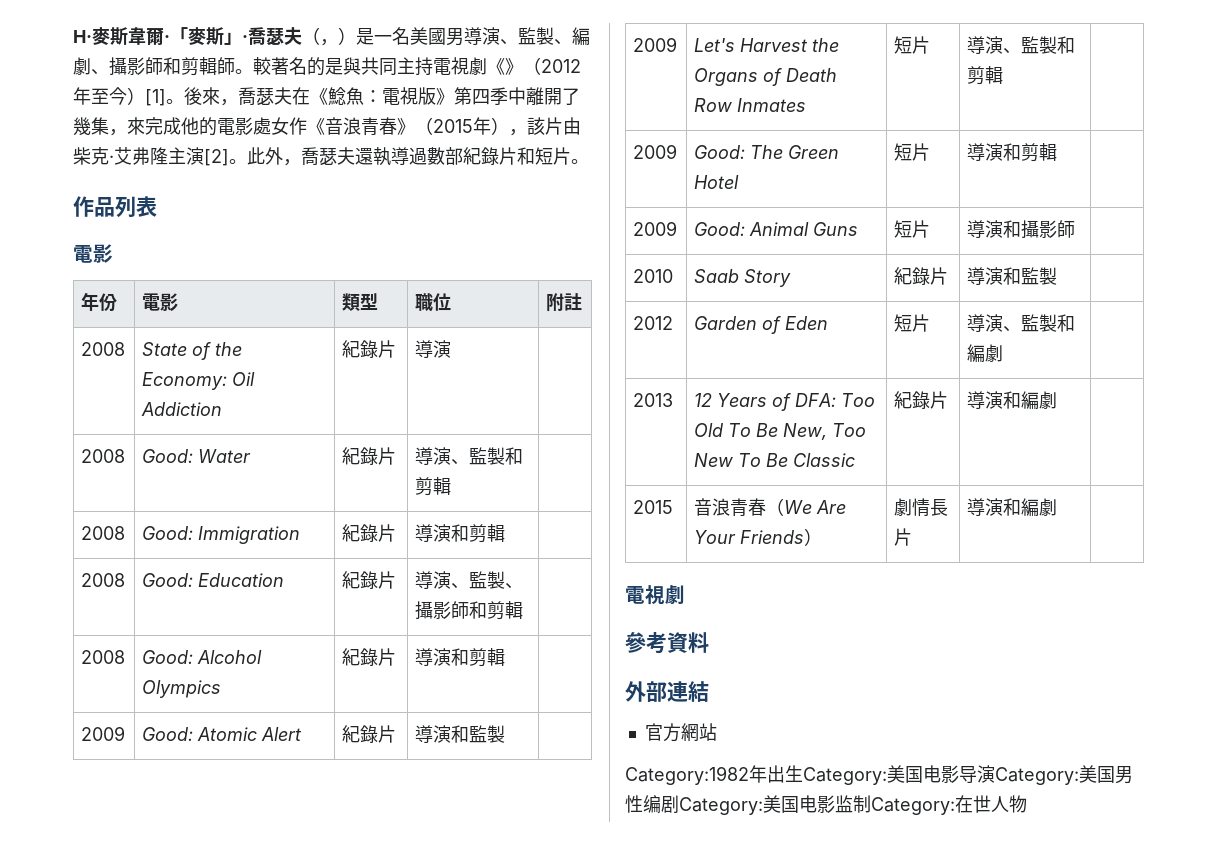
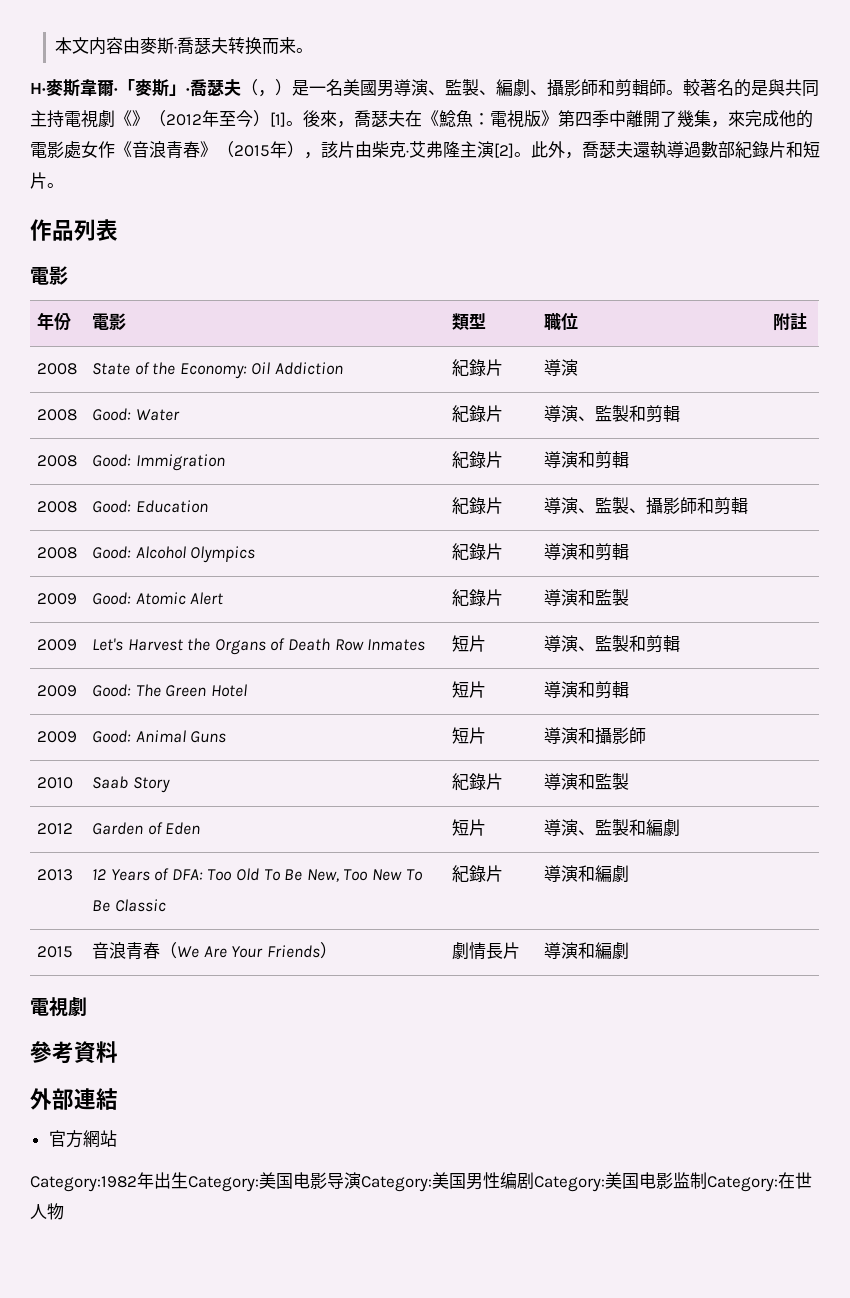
+ 本文内容由麥斯·喬瑟夫转换而来。

